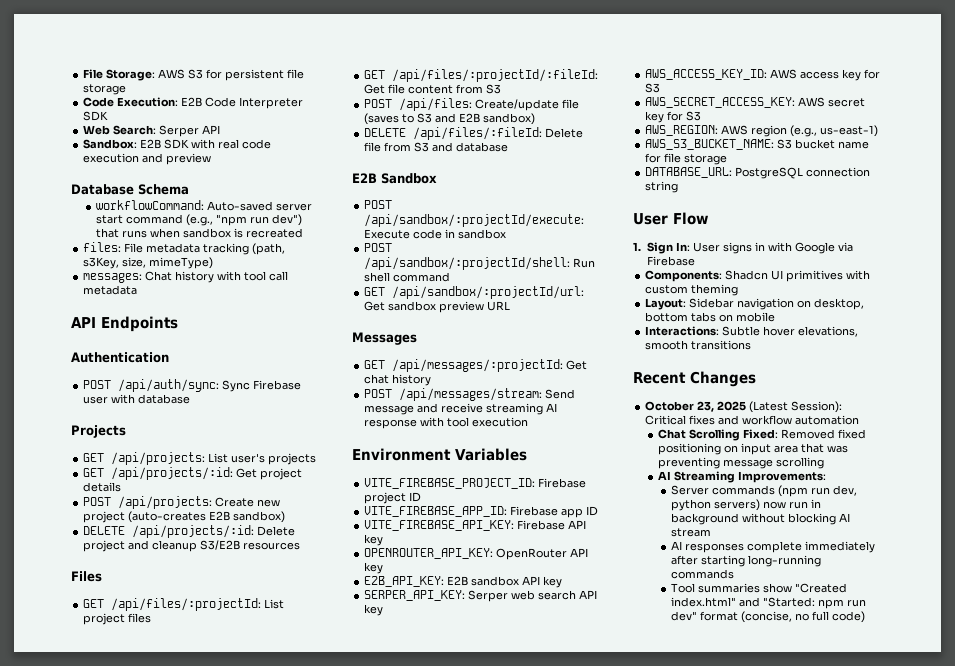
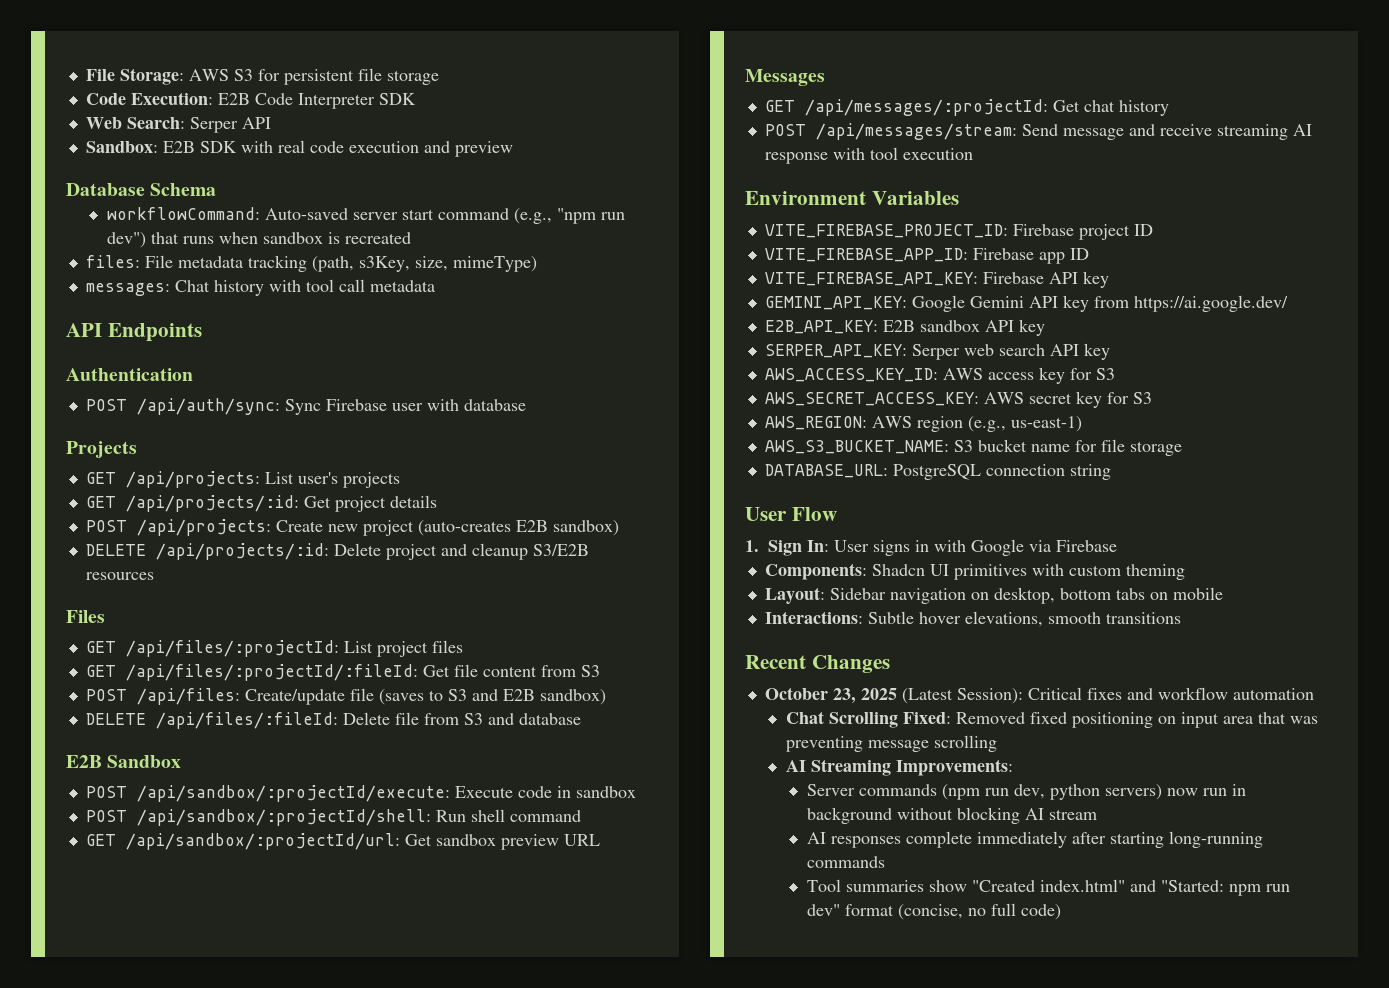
- OPENROUTER_API_KEY: OpenRouter API key
+ GEMINI_API_KEY: Google Gemini API key from https://ai.google.dev/

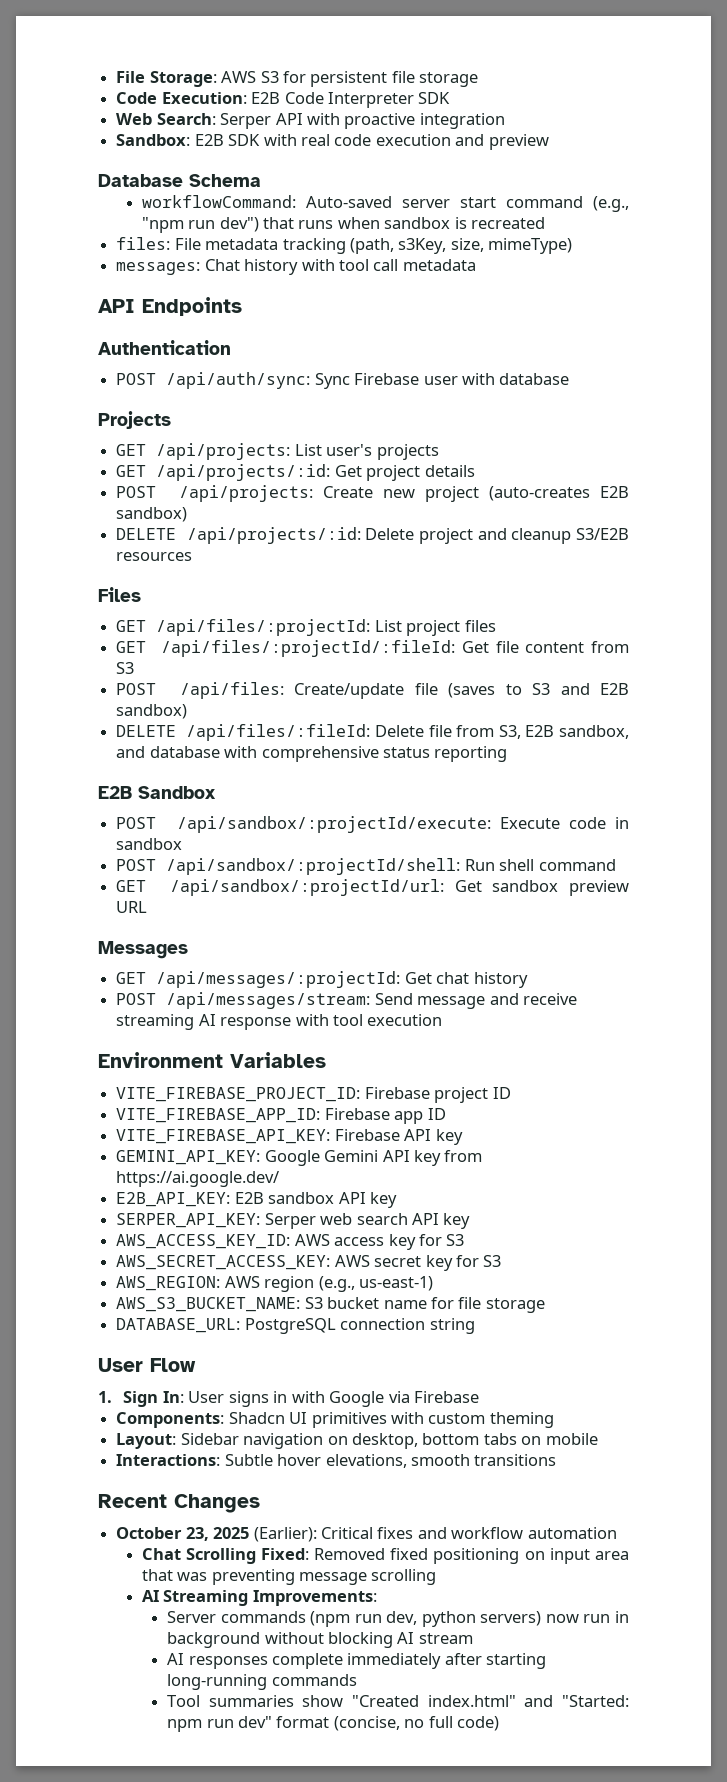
- Web Search: Serper API
+ Web Search: Serper API with proactive integration
- DELETE /api/files/:fileId: Delete file from S3 and database
+ DELETE /api/files/:fileId: Delete file from S3, E2B sandbox, and database with comprehensive status reporting
- October 23, 2025 (Latest Session): Critical fixes and workflow automation
+ October 23, 2025 (Earlier): Critical fixes and workflow automation

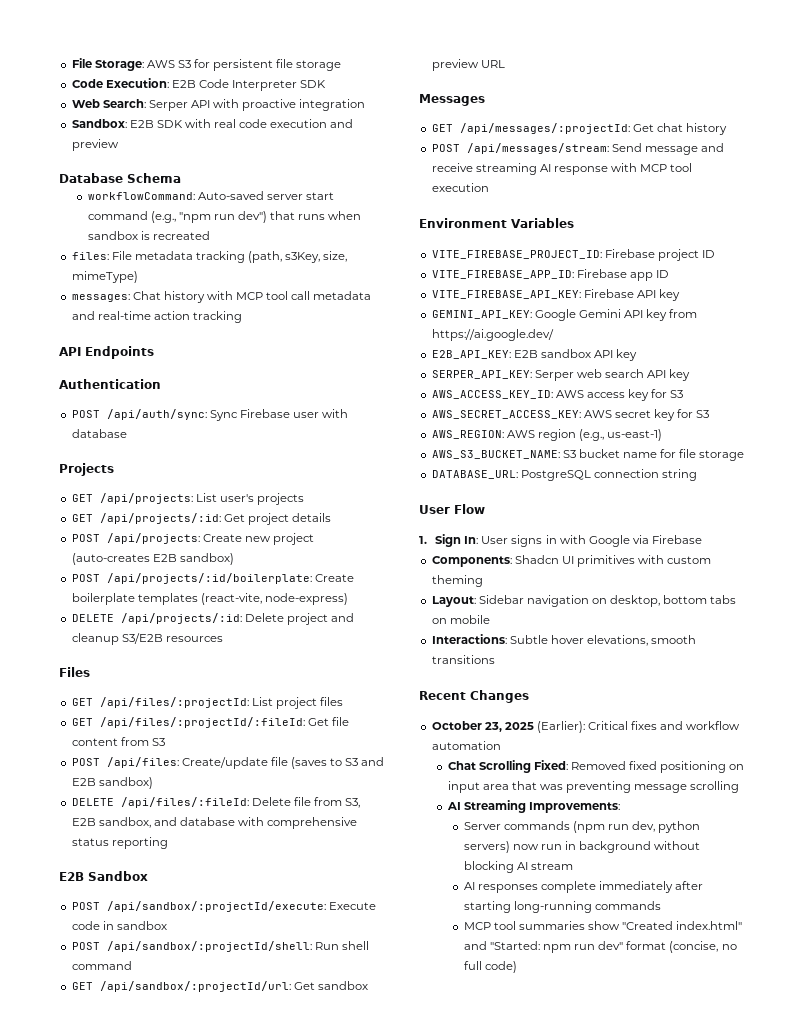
- messages: Chat history with tool call metadata
+ messages: Chat history with MCP tool call metadata and real-time action tracking
+ POST /api/projects/:id/boilerplate: Create boilerplate templates (react-vite, node-express)
- POST /api/messages/stream: Send message and receive streaming AI response with tool execution
+ POST /api/messages/stream: Send message and receive streaming AI response with MCP tool execution
- Tool summaries show "Created index.html" and "Started: npm run dev" format (concise, no full code)
+ MCP tool summaries show "Created index.html" and "Started: npm run dev" format (concise, no full code)

